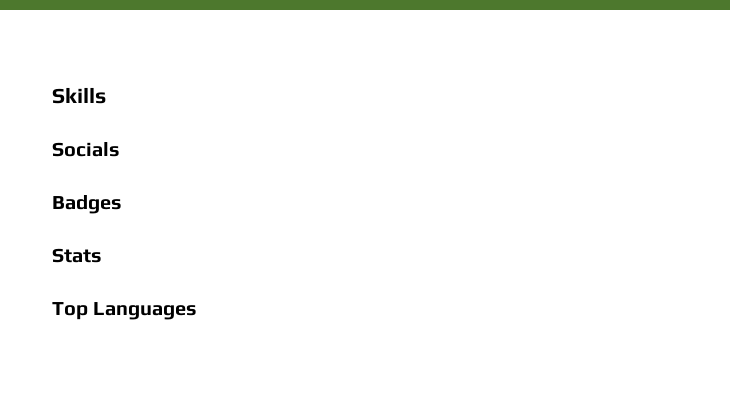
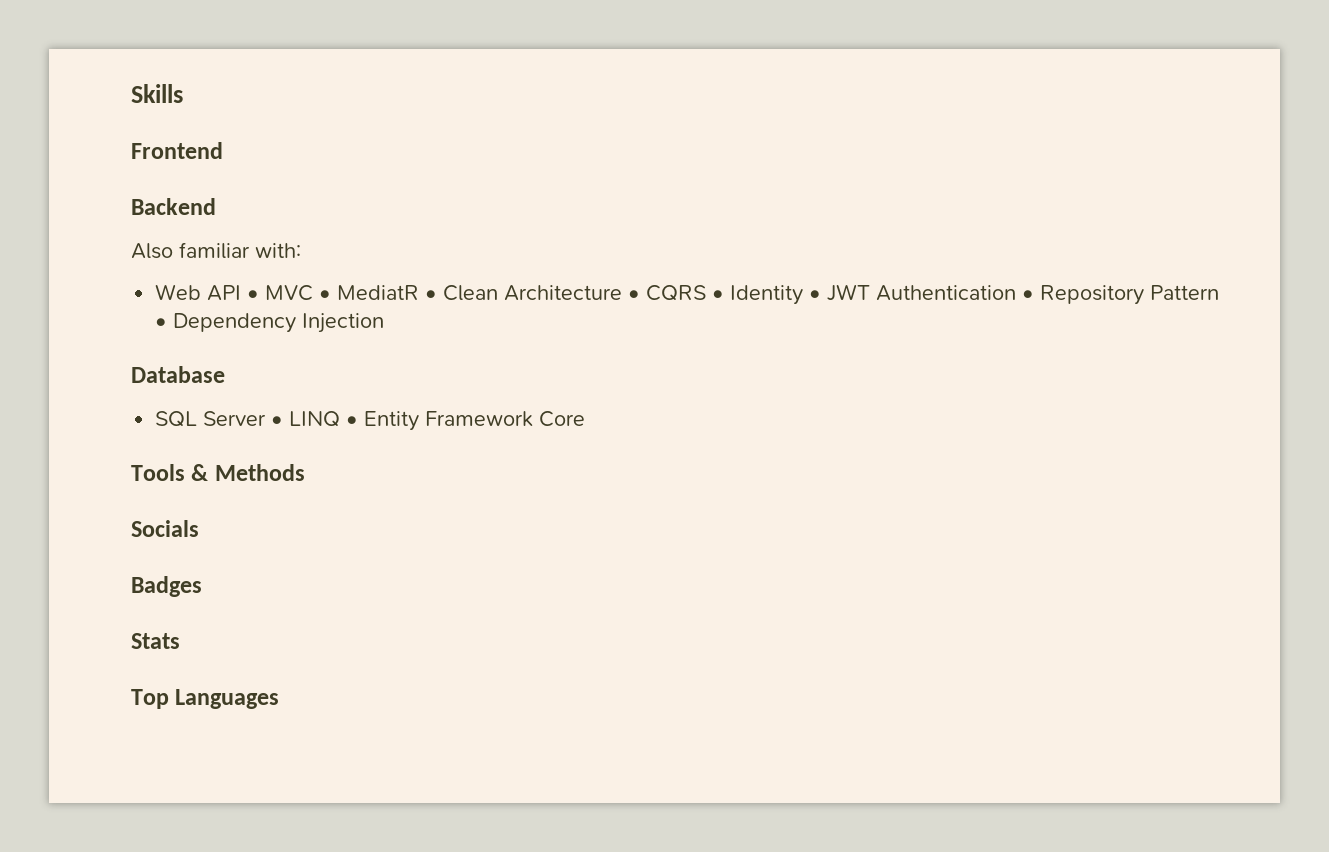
+ Frontend
+ Backend
+ Also familiar with:
+ Web API • MVC • MediatR • Clean Architecture • CQRS • Identity • JWT Authentication • Repository Pattern • Dependency Injection
+ Database
+ SQL Server • LINQ • Entity Framework Core
+ Tools & Methods

